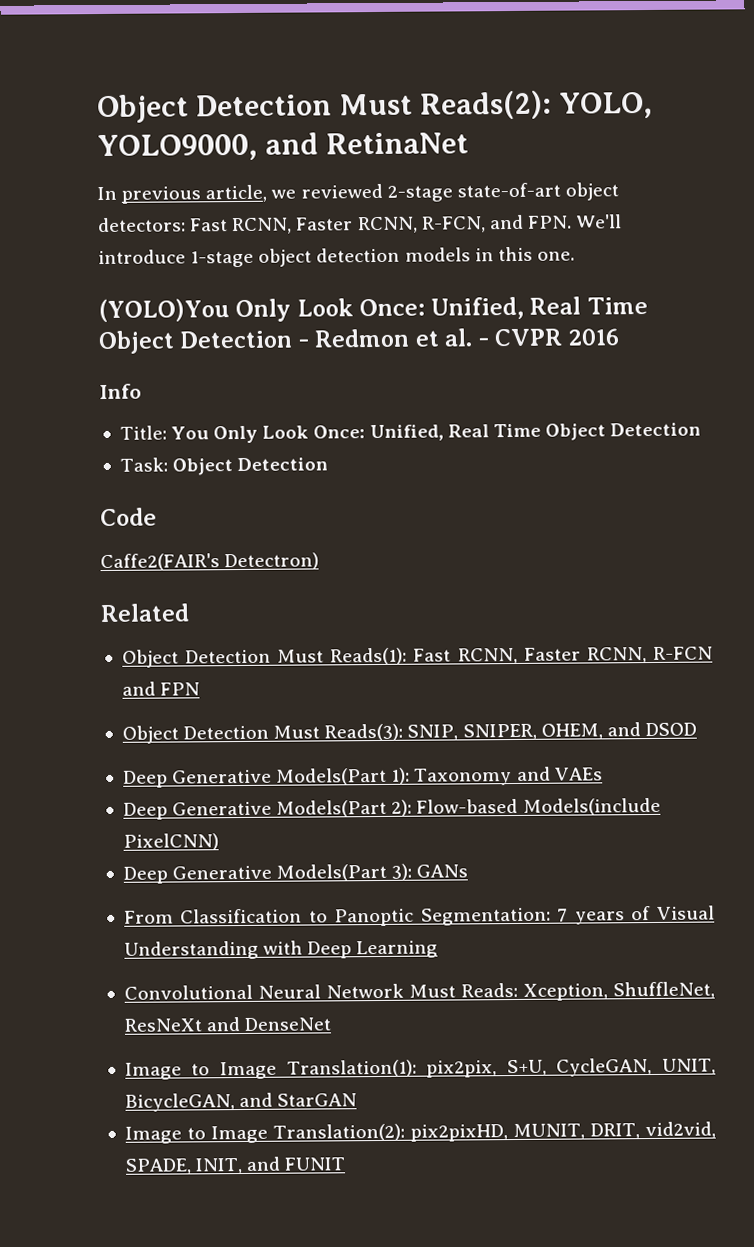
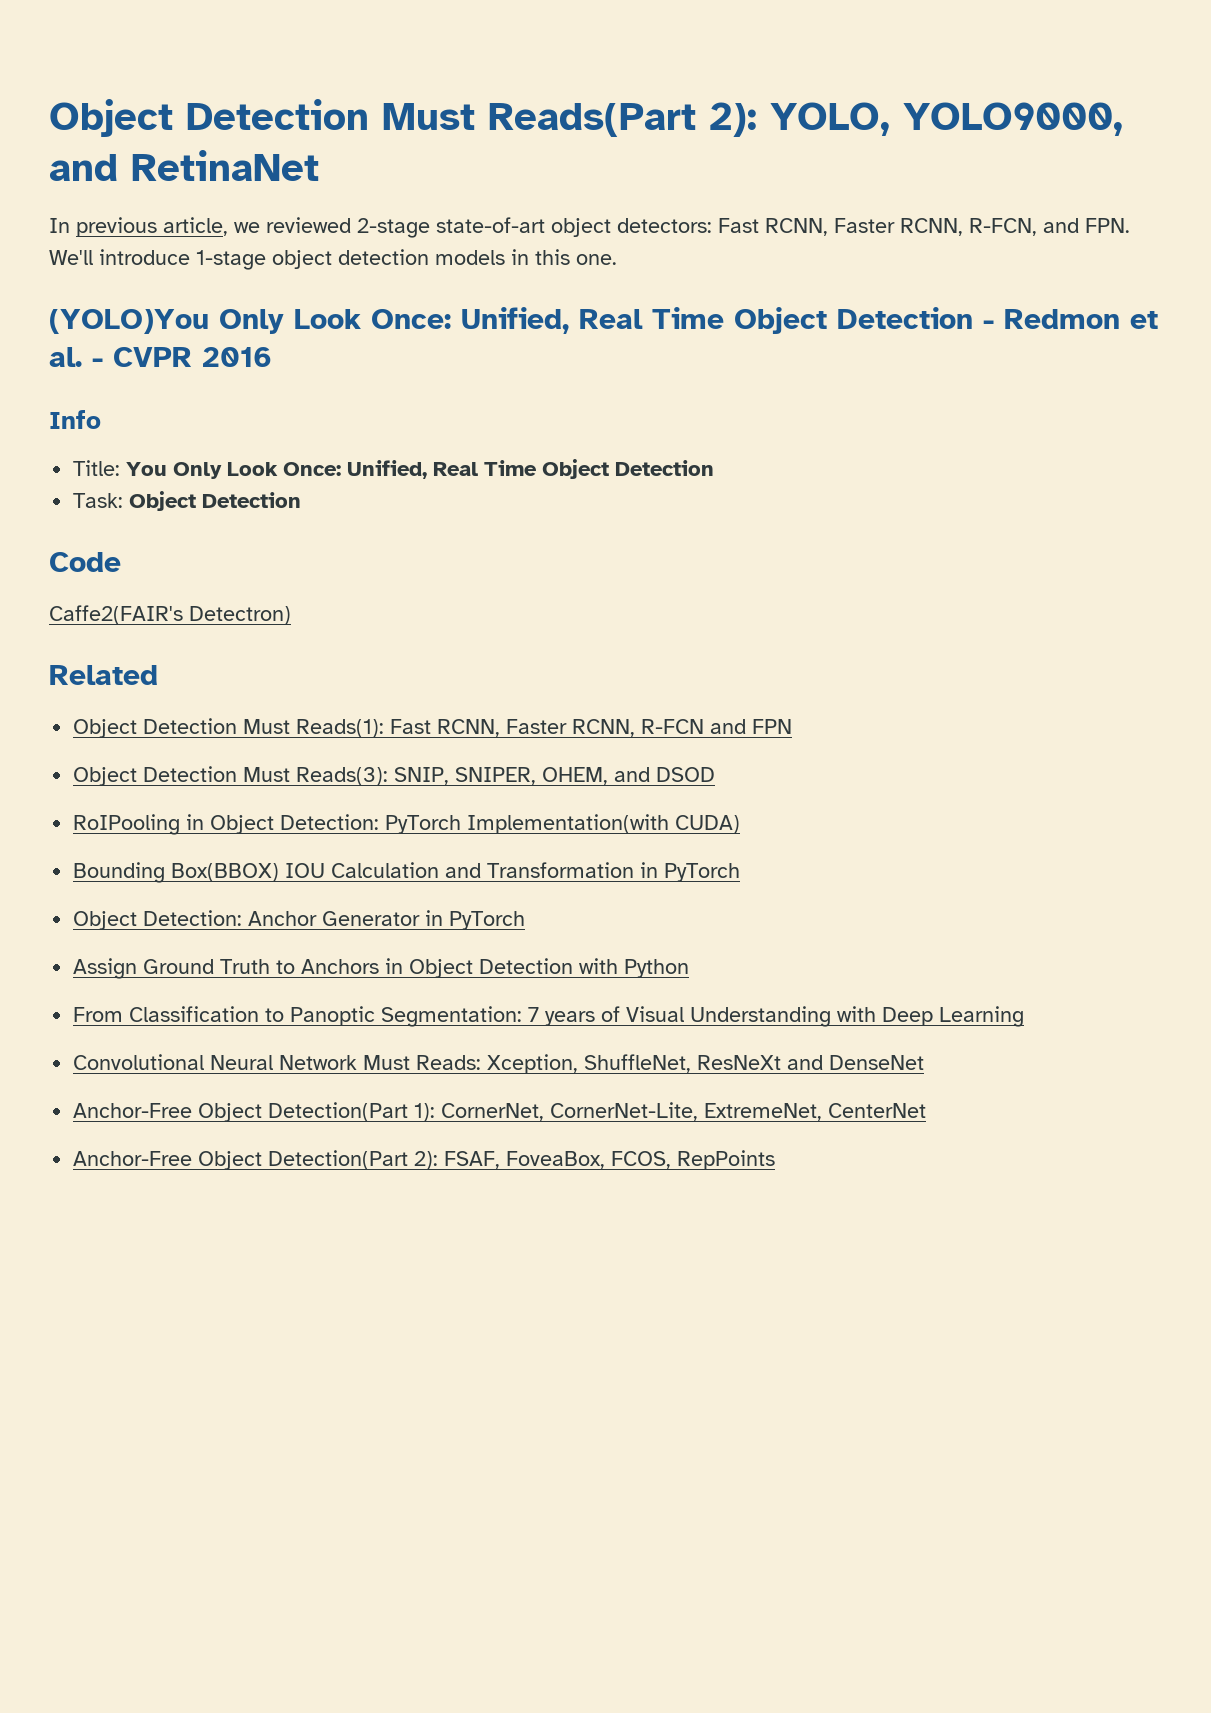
- Object Detection Must Reads(2): YOLO, YOLO9000, and RetinaNet
+ Object Detection Must Reads(Part 2): YOLO, YOLO9000, and RetinaNet
- Deep Generative Models(Part 1): Taxonomy and VAEs
- Deep Generative Models(Part 2): Flow-based Models(include PixelCNN)
- Deep Generative Models(Part 3): GANs
+ RoIPooling in Object Detection: PyTorch Implementation(with CUDA)
+ Bounding Box(BBOX) IOU Calculation and Transformation in PyTorch
+ Object Detection: Anchor Generator in PyTorch
+ Assign Ground Truth to Anchors in Object Detection with Python
- Image to Image Translation(1): pix2pix, S+U, CycleGAN, UNIT, BicycleGAN, and StarGAN
- Image to Image Translation(2): pix2pixHD, MUNIT, DRIT, vid2vid, SPADE, INIT, and FUNIT
+ Anchor-Free Object Detection(Part 1): CornerNet, CornerNet-Lite, ExtremeNet, CenterNet
+ Anchor-Free Object Detection(Part 2): FSAF, FoveaBox, FCOS, RepPoints

